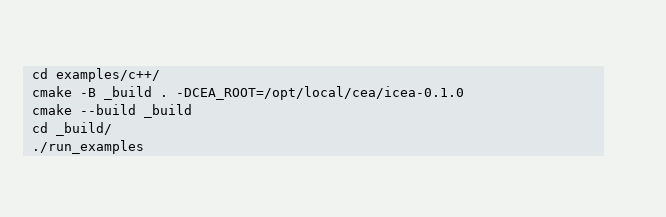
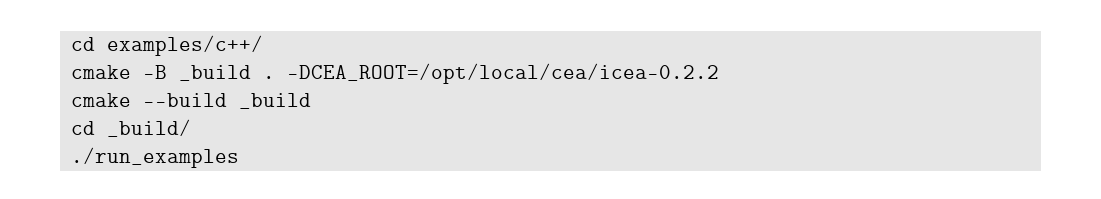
- -DCEA_ROOT=/opt/local/cea/icea-0.1.0
+ -DCEA_ROOT=/opt/local/cea/icea-0.2.2

